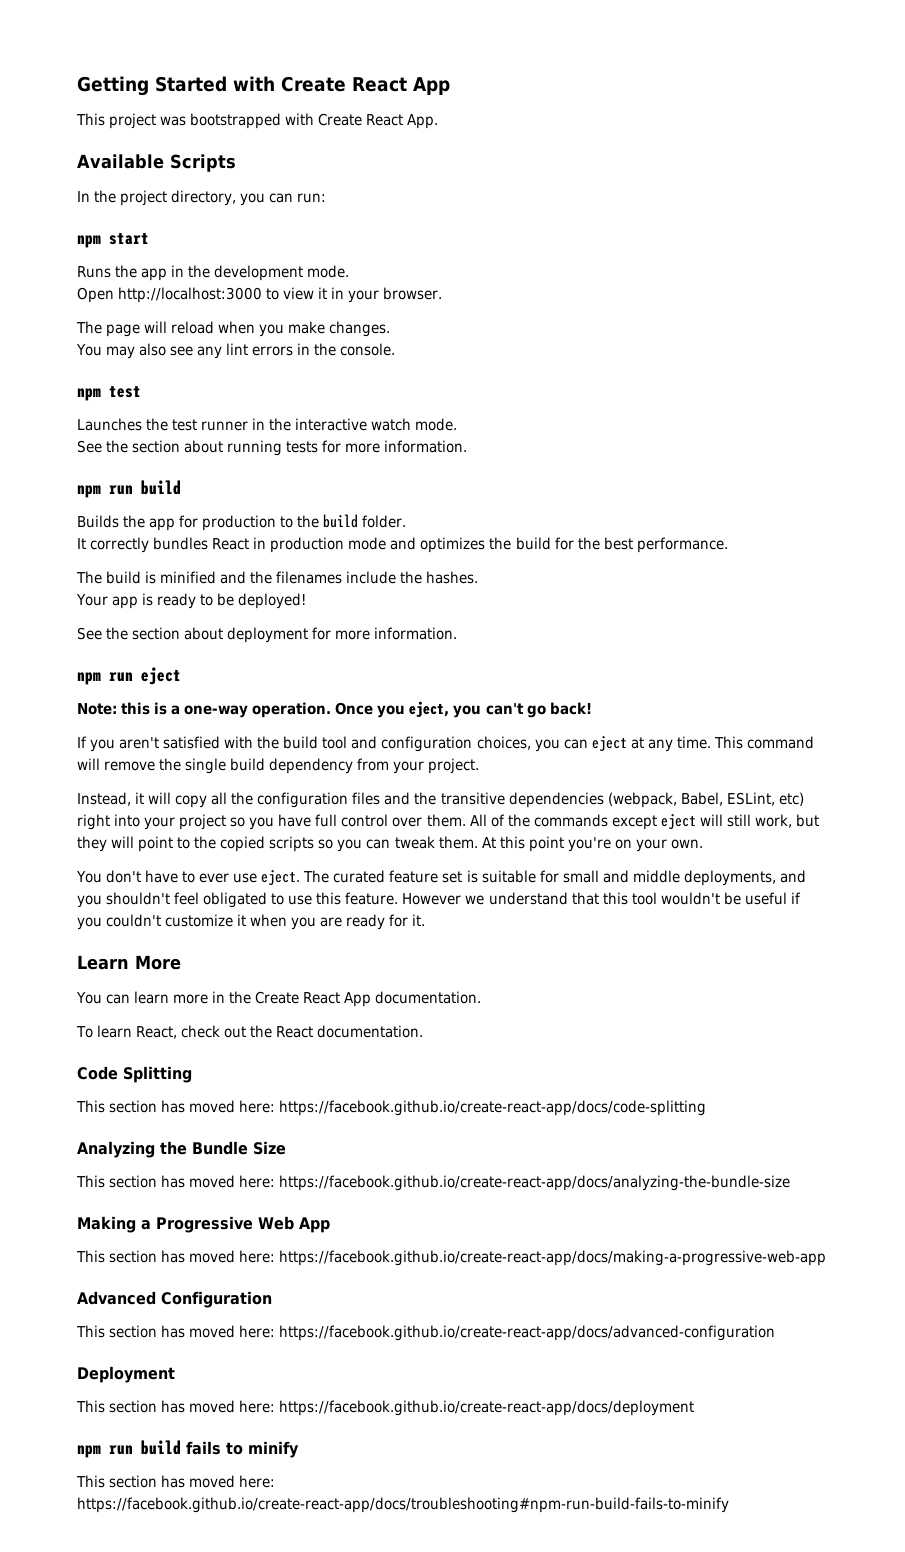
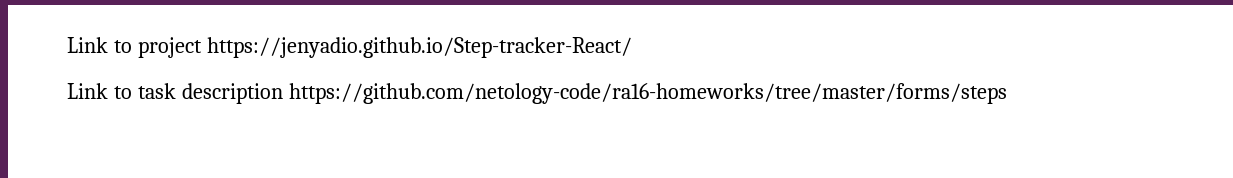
- Getting Started with Create React App
- This project was bootstrapped with Create React App.
- Available Scripts
- In the project directory, you can run:
- npm start
- Runs the app in the development mode.
- Open http://localhost:3000 to view it in your browser.
- The page will reload when you make changes.
- You may also see any lint errors in the console.
- npm test
- Launches the test runner in the interactive watch mode.
- See the section about running tests for more information.
- npm run build
- Builds the app for production to the build folder.
- It correctly bundles React in production mode and optimizes the build for the best performance.
- The build is minified and the filenames include the hashes.
- Your app is ready to be deployed!
- See the section about deployment for more information.
- npm run eject
- Note: this is a one-way operation. Once you eject, you can't go back!
- If you aren't satisfied with the build tool and configuration choices, you can eject at any time. This command will remove the single build dependency from your project.
- Instead, it will copy all the configuration files and the transitive dependencies (webpack, Babel, ESLint, etc) right into your project so you have full control over them. All of the commands except eject will still work, but they will point to the copied scripts so you can tweak them. At this point you're on your own.
- You don't have to ever use eject. The curated feature set is suitable for small and middle deployments, and you shouldn't feel obligated to use this feature. However we understand that this tool wouldn't be useful if you couldn't customize it when you are ready for it.
- Learn More
- You can learn more in the Create React App documentation.
- To learn React, check out the React documentation.
- Code Splitting
- This section has moved here: https://facebook.github.io/create-react-app/docs/code-splitting
- Analyzing the Bundle Size
- This section has moved here: https://facebook.github.io/create-react-app/docs/analyzing-the-bundle-size
- Making a Progressive Web App
- This section has moved here: https://facebook.github.io/create-react-app/docs/making-a-progressive-web-app
- Advanced Configuration
- This section has moved here: https://facebook.github.io/create-react-app/docs/advanced-configuration
- Deployment
- This section has moved here: https://facebook.github.io/create-react-app/docs/deployment
- npm run build fails to minify
- This section has moved here: https://facebook.github.io/create-react-app/docs/troubleshooting#npm-run-build-fails-to-minify
+ Link to project https://jenyadio.github.io/Step-tracker-React/
+ Link to task description https://github.com/netology-code/ra16-homeworks/tree/master/forms/steps

